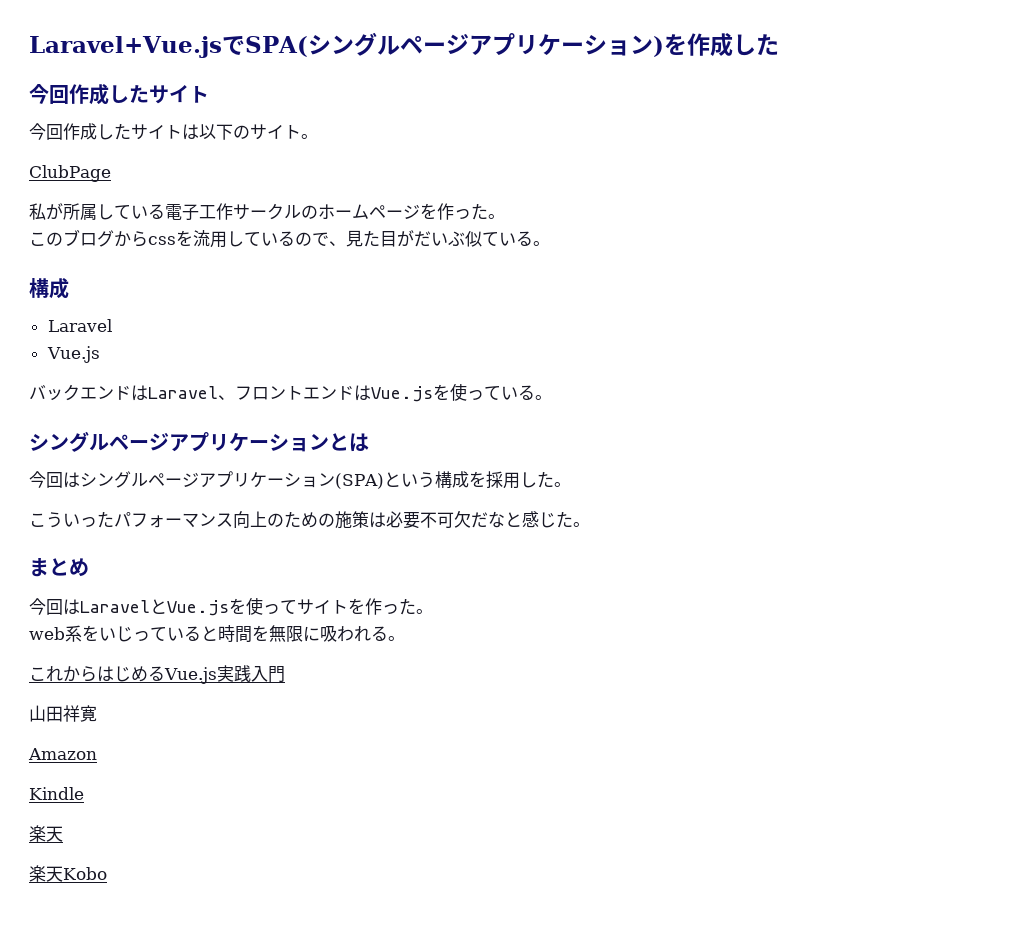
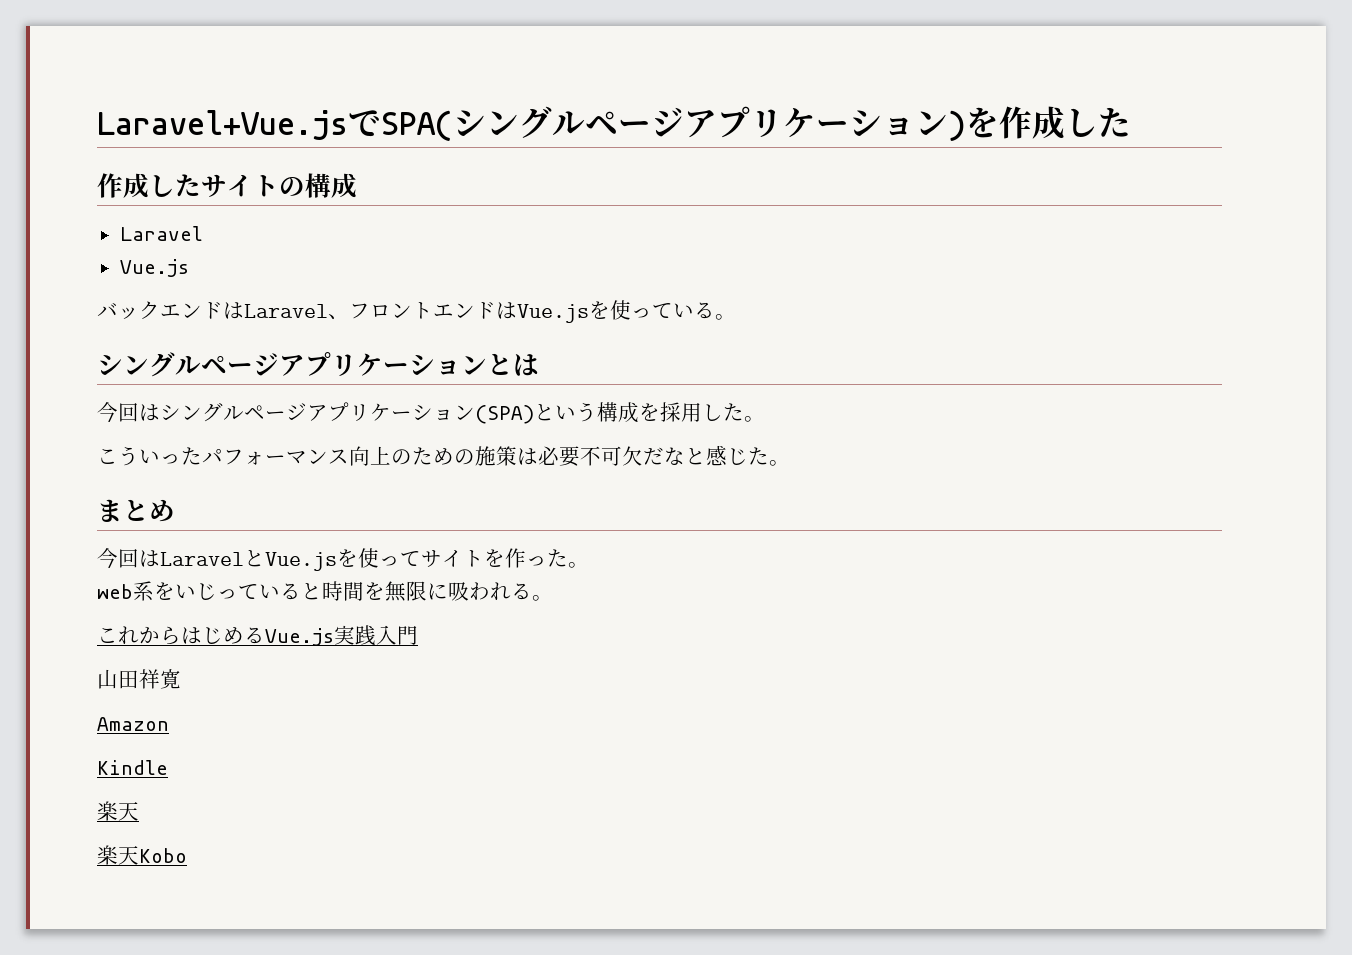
  Laravel+Vue.jsでSPA(シングルページアプリケーション)を作成した
- 今回作成したサイト
- 今回作成したサイトは以下のサイト。
- ClubPage
- 私が所属している電子工作サークルのホームページを作った。
- このブログからcssを流用しているので、見た目がだいぶ似ている。
- 構成
+ 作成したサイトの構成

